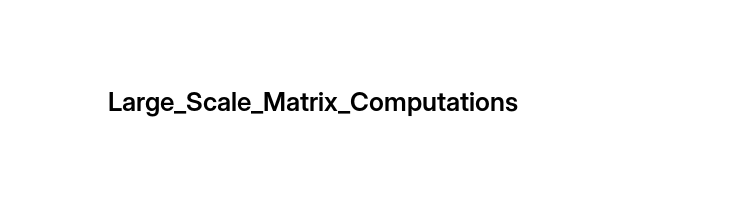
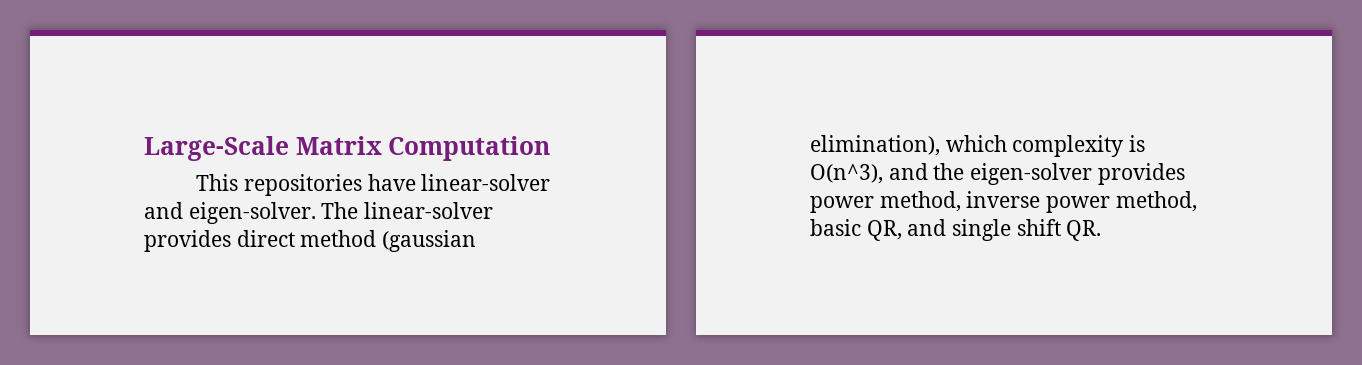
- Large_Scale_Matrix_Computations
+ Large-Scale Matrix Computation
+ This repositories have linear-solver and eigen-solver. The linear-solver provides direct method (gaussian elimination), which complexity is O(n^3), and the eigen-solver provides power method, inverse power method, basic QR, and single shift QR.

